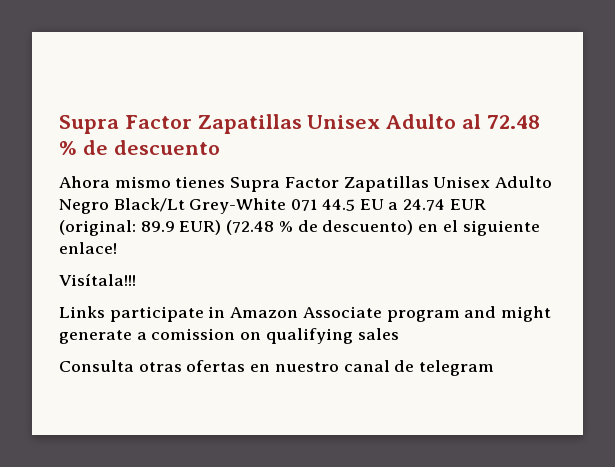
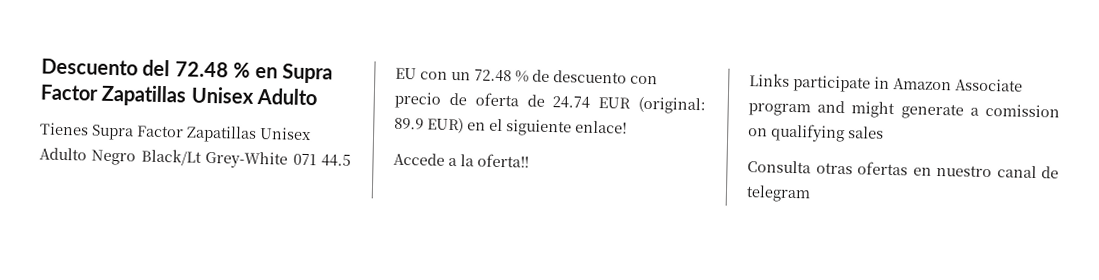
- Supra Factor Zapatillas Unisex Adulto al 72.48 % de descuento
- Ahora mismo tienes Supra Factor Zapatillas Unisex Adulto Negro Black/Lt Grey-White 071 44.5 EU a 24.74 EUR (original: 89.9 EUR) (72.48 % de descuento) en el siguiente enlace!
+ Descuento del 72.48 % en Supra Factor Zapatillas Unisex Adulto
+ Tienes Supra Factor Zapatillas Unisex Adulto Negro Black/Lt Grey-White 071 44.5 EU con un 72.48 % de descuento con precio de oferta de 24.74 EUR (original: 89.9 EUR) en el siguiente enlace!
- Visítala!!!
+ Accede a la oferta!!

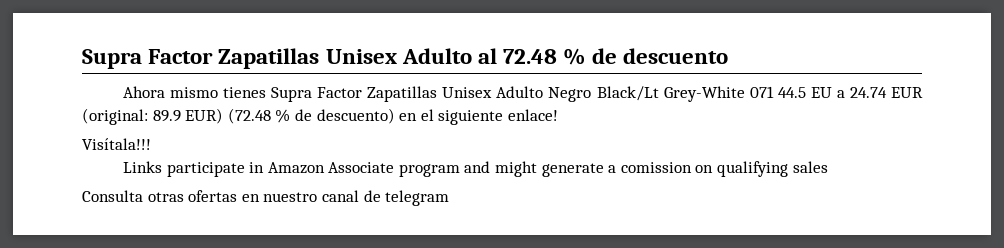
- Descuento del 72.48 % en Supra Factor Zapatillas Unisex Adulto
- Tienes Supra Factor Zapatillas Unisex Adulto Negro Black/Lt Grey-White 071 44.5 EU con un 72.48 % de descuento con precio de oferta de 24.74 EUR (original: 89.9 EUR) en el siguiente enlace!
+ Supra Factor Zapatillas Unisex Adulto al 72.48 % de descuento
+ Ahora mismo tienes Supra Factor Zapatillas Unisex Adulto Negro Black/Lt Grey-White 071 44.5 EU a 24.74 EUR (original: 89.9 EUR) (72.48 % de descuento) en el siguiente enlace!
- Accede a la oferta!!
+ Visítala!!!

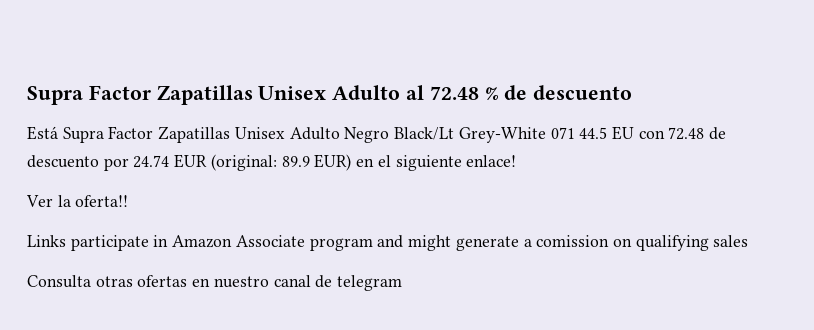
- Ahora mismo tienes Supra Factor Zapatillas Unisex Adulto Negro Black/Lt Grey-White 071 44.5 EU a 24.74 EUR (original: 89.9 EUR) (72.48 % de descuento) en el siguiente enlace!
+ Está Supra Factor Zapatillas Unisex Adulto Negro Black/Lt Grey-White 071 44.5 EU con 72.48 de descuento por 24.74 EUR (original: 89.9 EUR) en el siguiente enlace!
- Visítala!!!
+ Ver la oferta!!

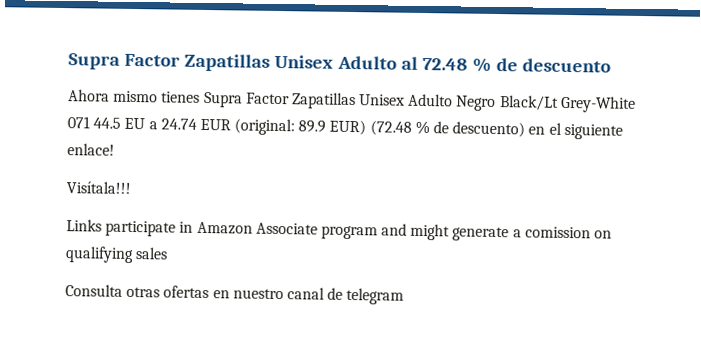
- Está Supra Factor Zapatillas Unisex Adulto Negro Black/Lt Grey-White 071 44.5 EU con 72.48 de descuento por 24.74 EUR (original: 89.9 EUR) en el siguiente enlace!
+ Ahora mismo tienes Supra Factor Zapatillas Unisex Adulto Negro Black/Lt Grey-White 071 44.5 EU a 24.74 EUR (original: 89.9 EUR) (72.48 % de descuento) en el siguiente enlace!
- Ver la oferta!!
+ Visítala!!!

